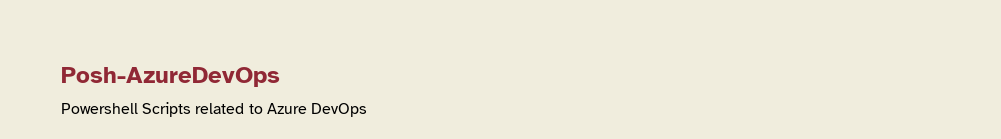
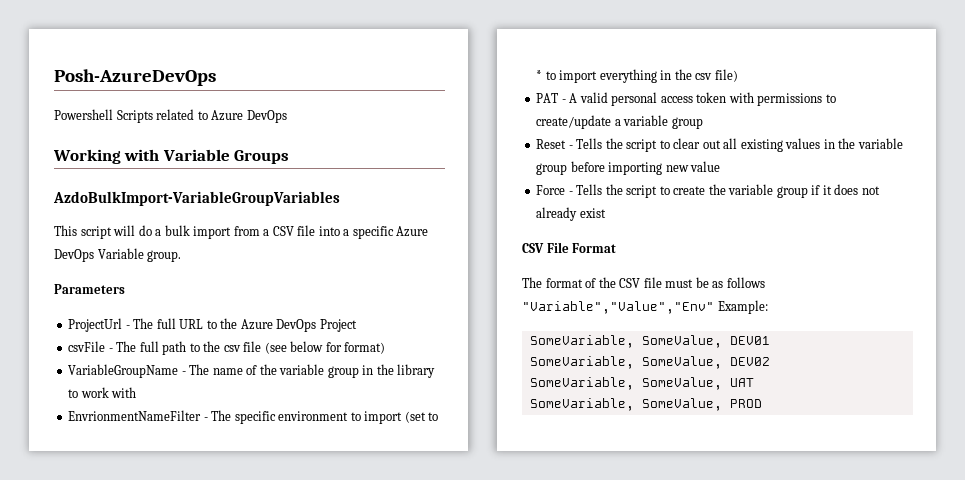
+ Working with Variable Groups
+ AzdoBulkImport-VariableGroupVariables
+ This script will do a bulk import from a CSV file into a specific Azure DevOps Variable group.
+ Parameters
+ ProjectUrl - The full URL to the Azure DevOps Project
+ csvFile - The full path to the csv file (see below for format)
+ VariableGroupName - The name of the variable group in the library to work with
+ EnvrionmentNameFilter - The specific environment to import (set to * to import everything in the csv file)
+ PAT - A valid personal access token with permissions to create/update a variable group
+ Reset - Tells the script to clear out all existing values in the variable group before importing new value
+ Force - Tells the script to create the variable group if it does not already exist
+ CSV File Format
+ The format of the CSV file must be as follows "Variable","Value","Env" Example:
+ SomeVariable, SomeValue, DEV01
+ SomeVariable, SomeValue, DEV02
+ SomeVariable, SomeValue, UAT
+ SomeVariable, SomeValue, PROD

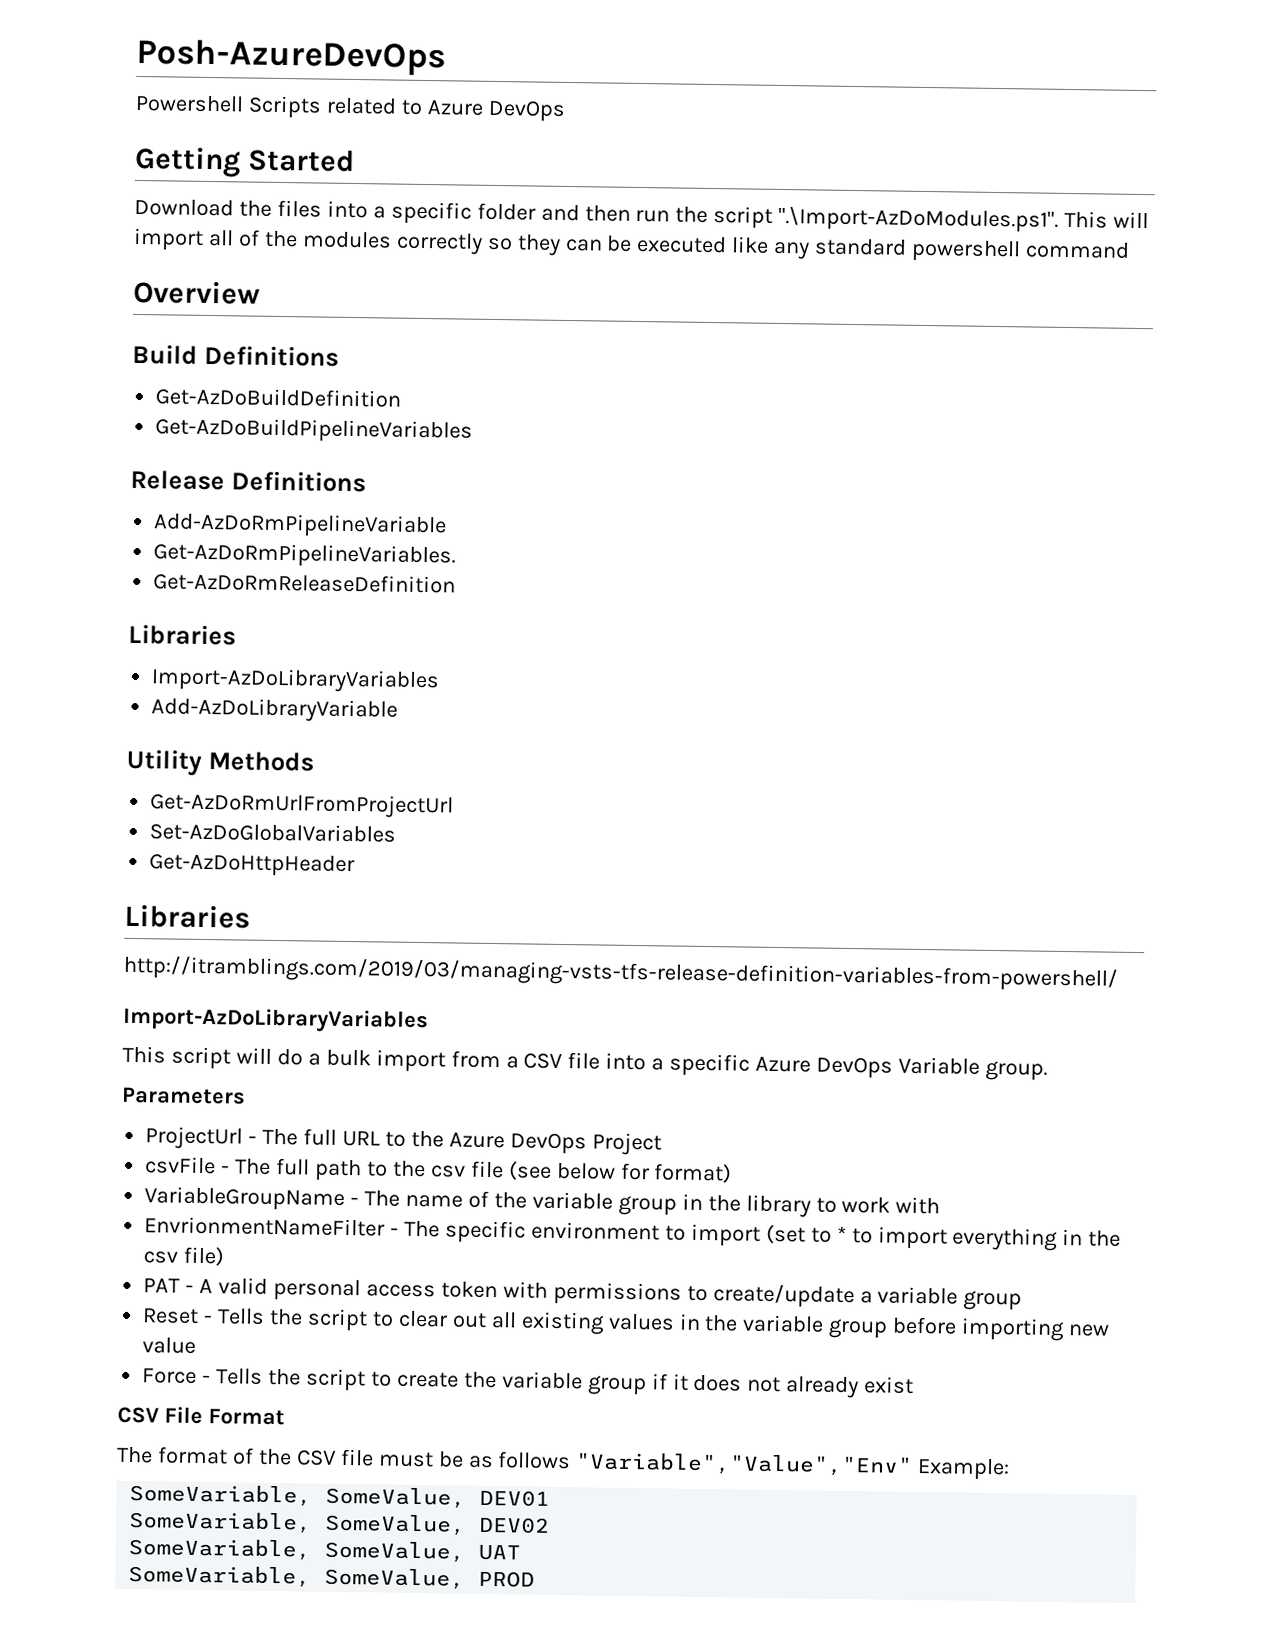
- Working with Variable Groups
- AzdoBulkImport-VariableGroupVariables
+ Getting Started
+ Download the files into a specific folder and then run the script ".\Import-AzDoModules.ps1". This will import all of the modules correctly so they can be executed like any standard powershell command
+ Overview
+ Build Definitions
+ Get-AzDoBuildDefinition
+ Get-AzDoBuildPipelineVariables
+ Release Definitions
+ Add-AzDoRmPipelineVariable
+ Get-AzDoRmPipelineVariables.
+ Get-AzDoRmReleaseDefinition
+ Libraries
+ Import-AzDoLibraryVariables
+ Add-AzDoLibraryVariable
+ Utility Methods
+ Get-AzDoRmUrlFromProjectUrl
+ Set-AzDoGlobalVariables
+ Get-AzDoHttpHeader
+ Libraries
+ http://itramblings.com/2019/03/managing-vsts-tfs-release-definition-variables-from-powershell/
+ Import-AzDoLibraryVariables

